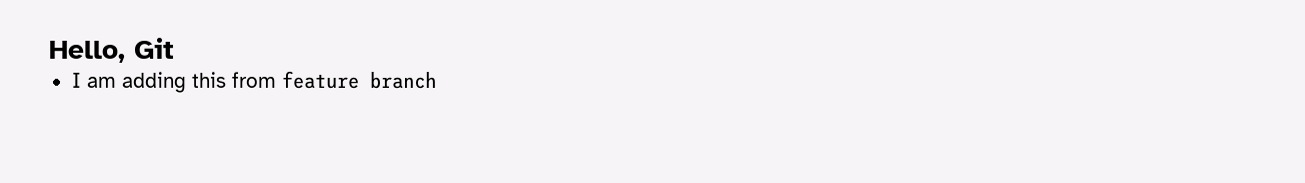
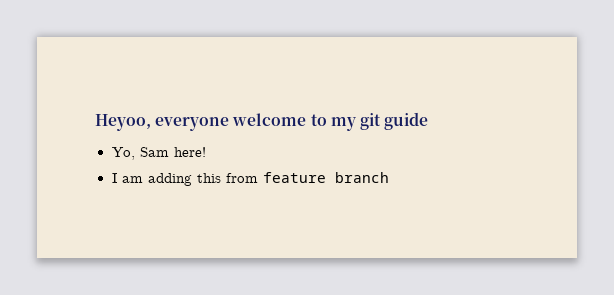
- Hello, Git
+ Heyoo, everyone welcome to my git guide
+ Yo, Sam here!

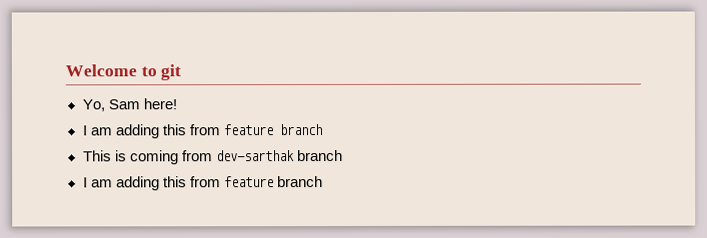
- Heyoo, everyone welcome to my git guide
+ Welcome to git
+ This is coming from dev-sarthak branch
+ I am adding this from feature branch

